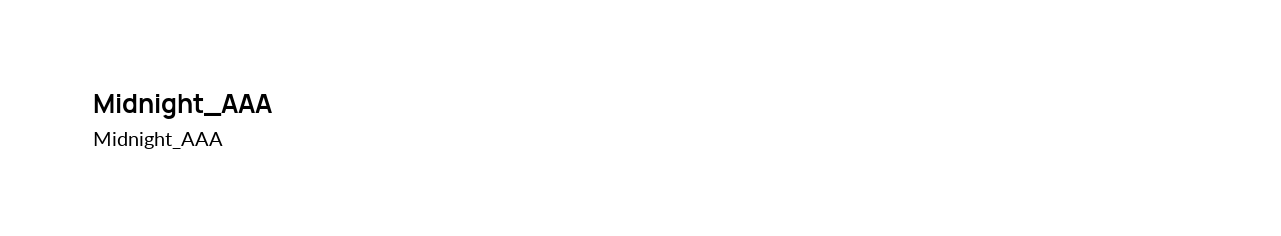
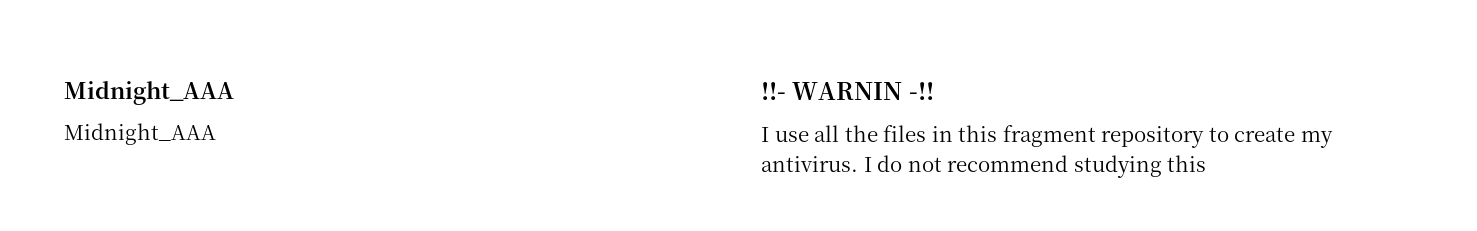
+ !!- WARNIN -!!
+ I use all the files in this fragment repository to create my antivirus. I do not recommend studying this

